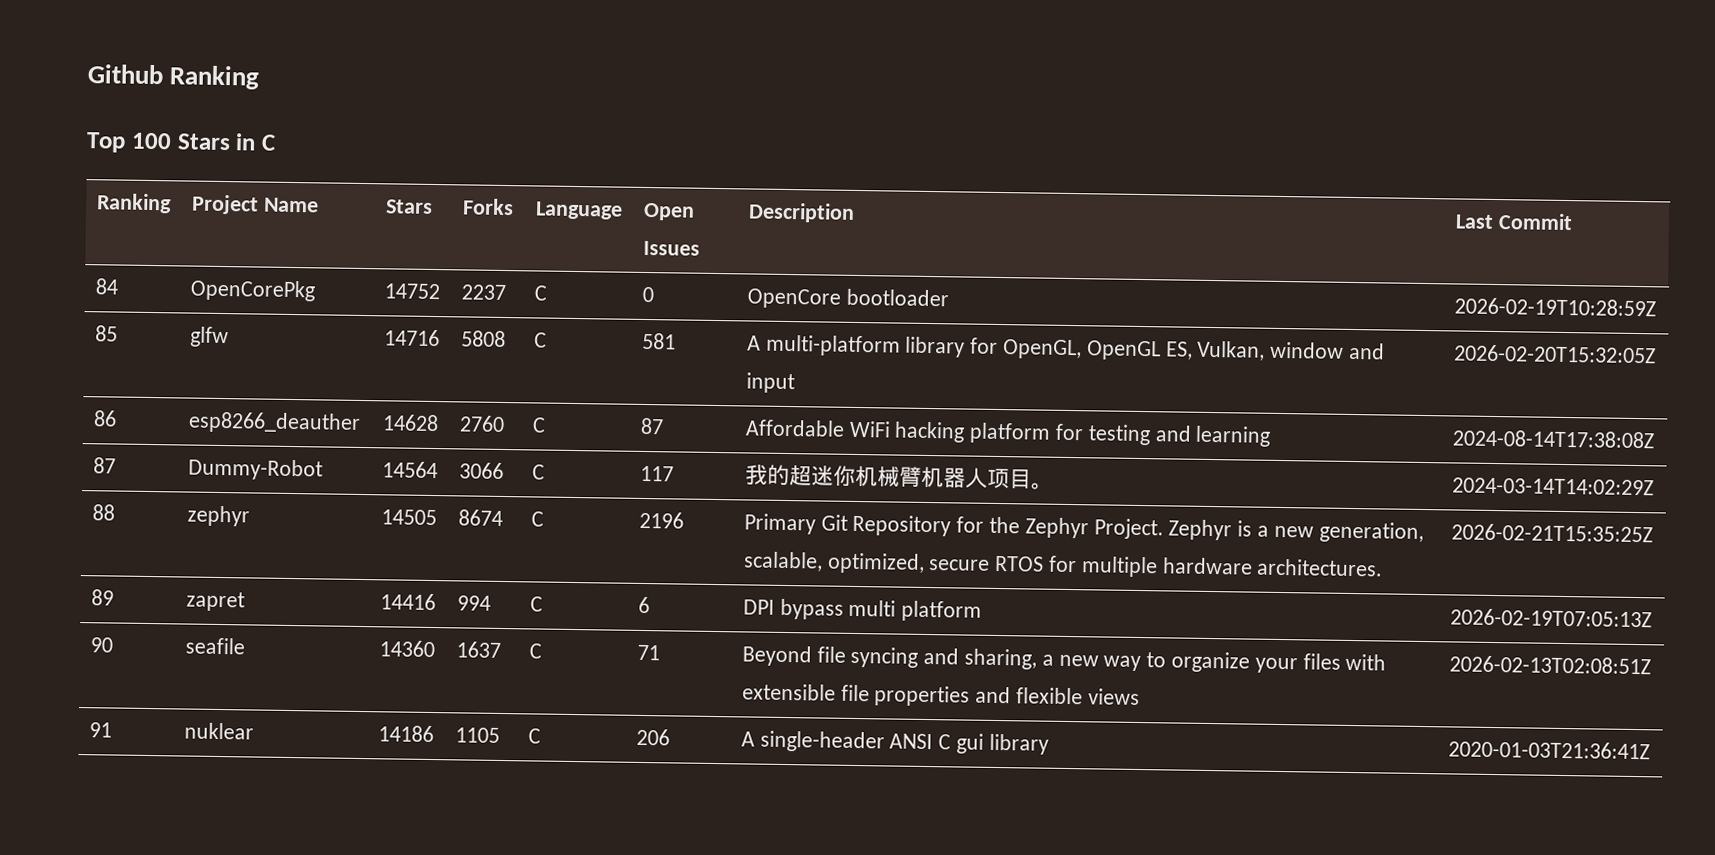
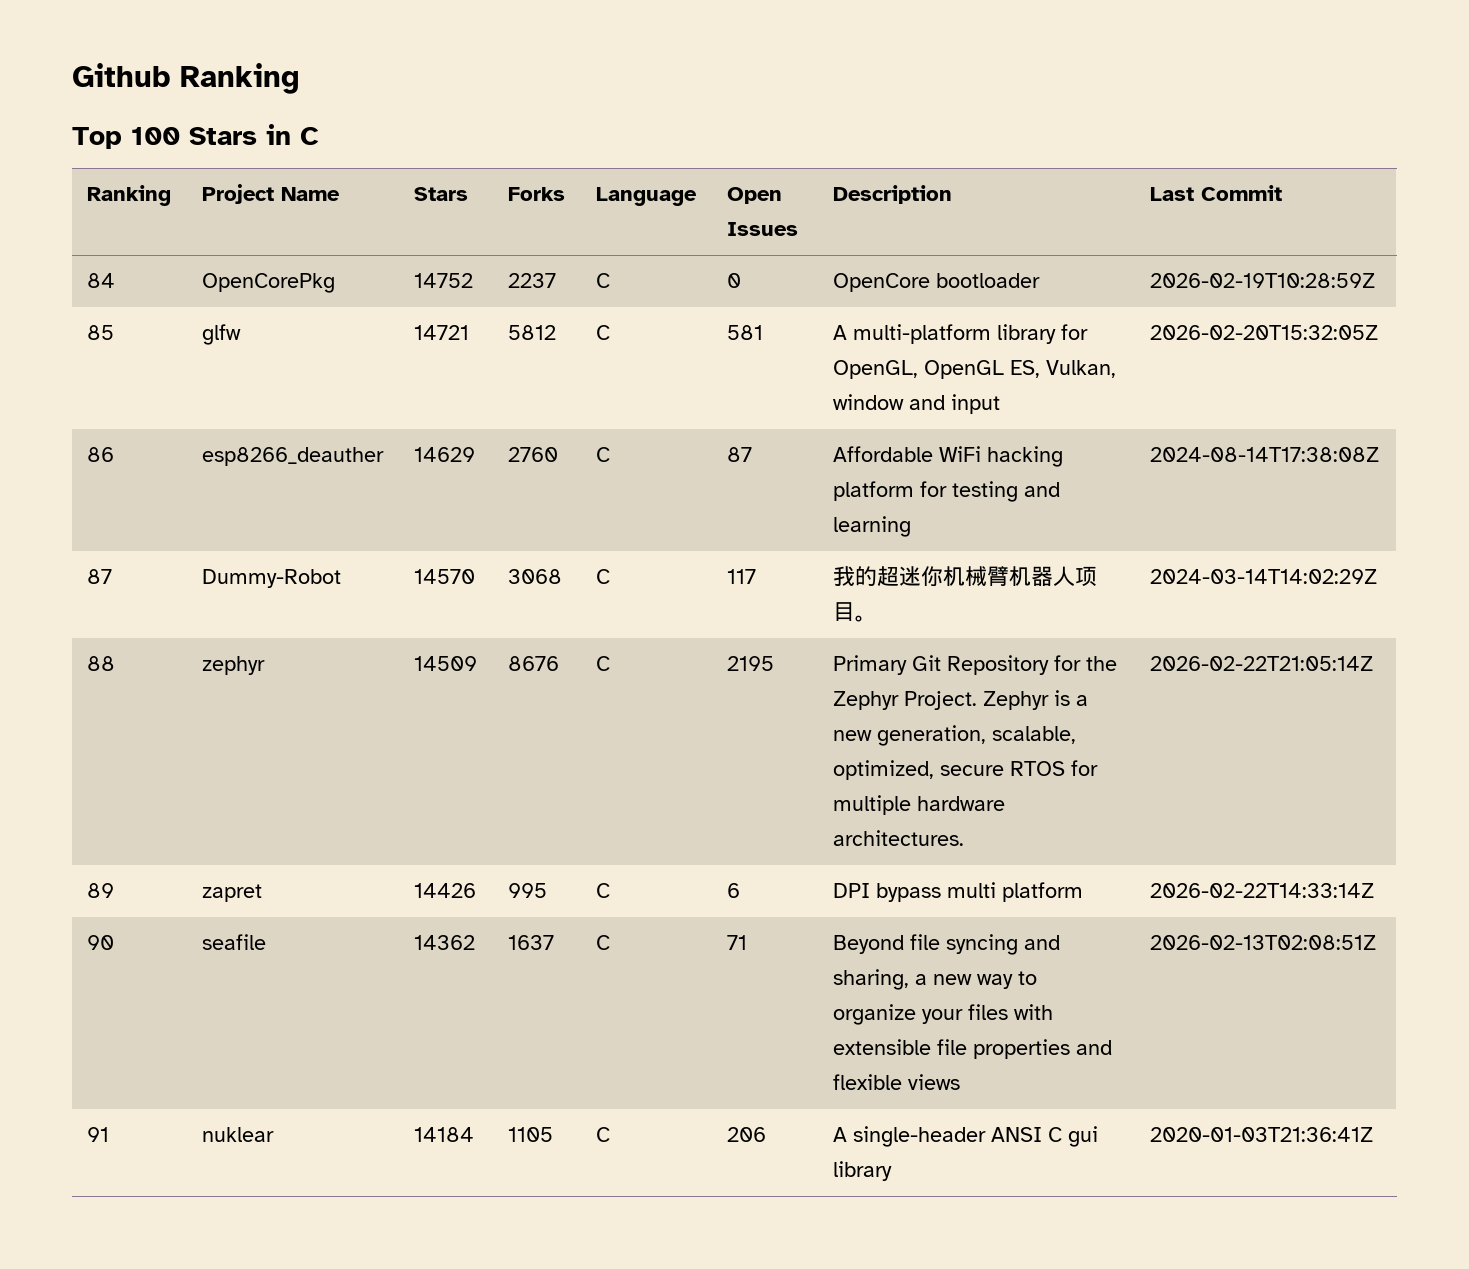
- 85 | glfw | 14716 | 5808 | C | 581 | A multi-platform library for OpenGL, OpenGL ES, Vulkan, window and input | 2026-02-20T15:32:05Z
+ 85 | glfw | 14721 | 5812 | C | 581 | A multi-platform library for OpenGL, OpenGL ES, Vulkan, window and input | 2026-02-20T15:32:05Z
- 86 | esp8266_deauther | 14628 | 2760 | C | 87 | Affordable WiFi hacking platform for testing and learning | 2024-08-14T17:38:08Z
+ 86 | esp8266_deauther | 14629 | 2760 | C | 87 | Affordable WiFi hacking platform for testing and learning | 2024-08-14T17:38:08Z
- 87 | Dummy-Robot | 14564 | 3066 | C | 117 | 我的超迷你机械臂机器人项目。 | 2024-03-14T14:02:29Z
+ 87 | Dummy-Robot | 14570 | 3068 | C | 117 | 我的超迷你机械臂机器人项目。 | 2024-03-14T14:02:29Z
- 88 | zephyr | 14505 | 8674 | C | 2196 | Primary Git Repository for the Zephyr Project. Zephyr is a new generation, scalable, optimized, secure RTOS for multiple hardware architectures. | 2026-02-21T15:35:25Z
+ 88 | zephyr | 14509 | 8676 | C | 2195 | Primary Git Repository for the Zephyr Project. Zephyr is a new generation, scalable, optimized, secure RTOS for multiple hardware architectures. | 2026-02-22T21:05:14Z
- 89 | zapret | 14416 | 994 | C | 6 | DPI bypass multi platform | 2026-02-19T07:05:13Z
+ 89 | zapret | 14426 | 995 | C | 6 | DPI bypass multi platform | 2026-02-22T14:33:14Z
- 90 | seafile | 14360 | 1637 | C | 71 | Beyond file syncing and sharing, a new way to organize your files with extensible file properties and flexible views | 2026-02-13T02:08:51Z
+ 90 | seafile | 14362 | 1637 | C | 71 | Beyond file syncing and sharing, a new way to organize your files with extensible file properties and flexible views | 2026-02-13T02:08:51Z
- 91 | nuklear | 14186 | 1105 | C | 206 | A single-header ANSI C gui library | 2020-01-03T21:36:41Z
+ 91 | nuklear | 14184 | 1105 | C | 206 | A single-header ANSI C gui library | 2020-01-03T21:36:41Z

